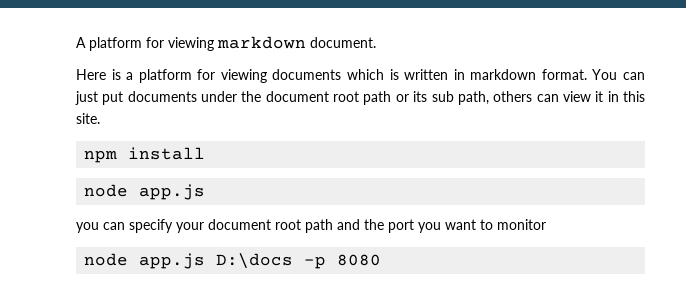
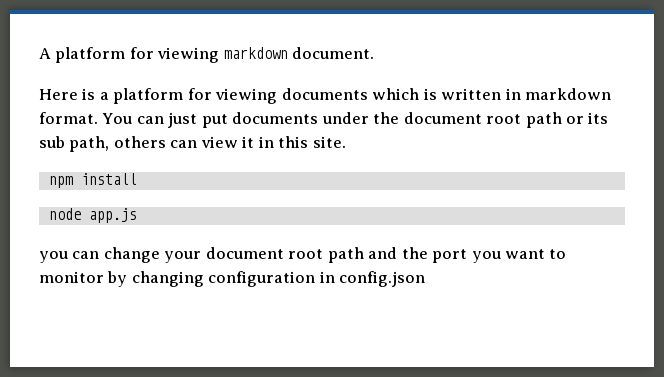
- you can specify your document root path and the port you want to monitor
- node app.js D:\docs -p 8080
+ you can change your document root path and the port you want to monitor by changing configuration in config.json

